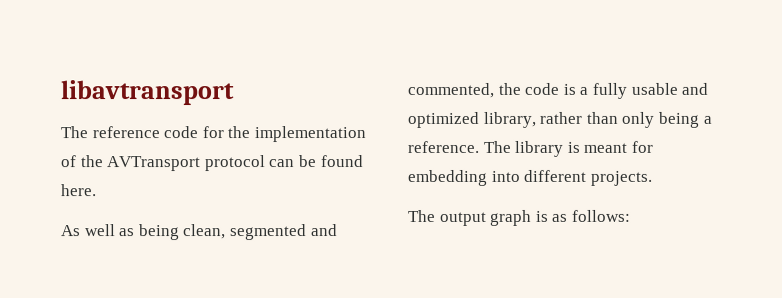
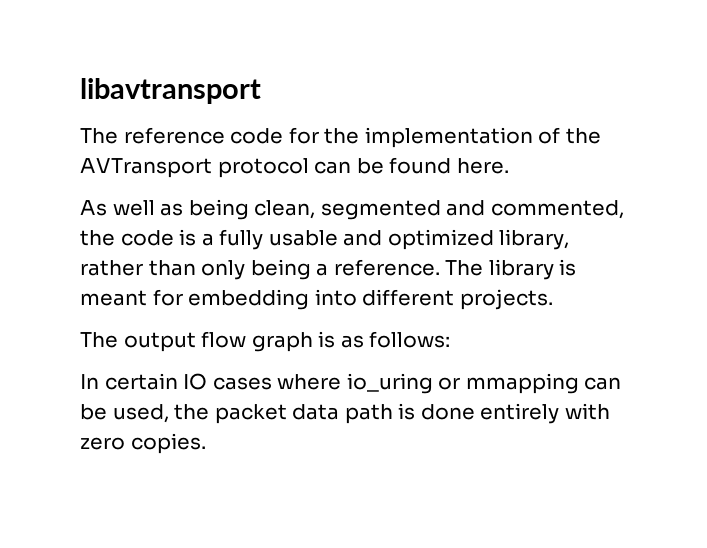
- The output graph is as follows:
+ The output flow graph is as follows:
+ In certain IO cases where io_uring or mmapping can be used, the packet data path is done entirely with zero copies.

